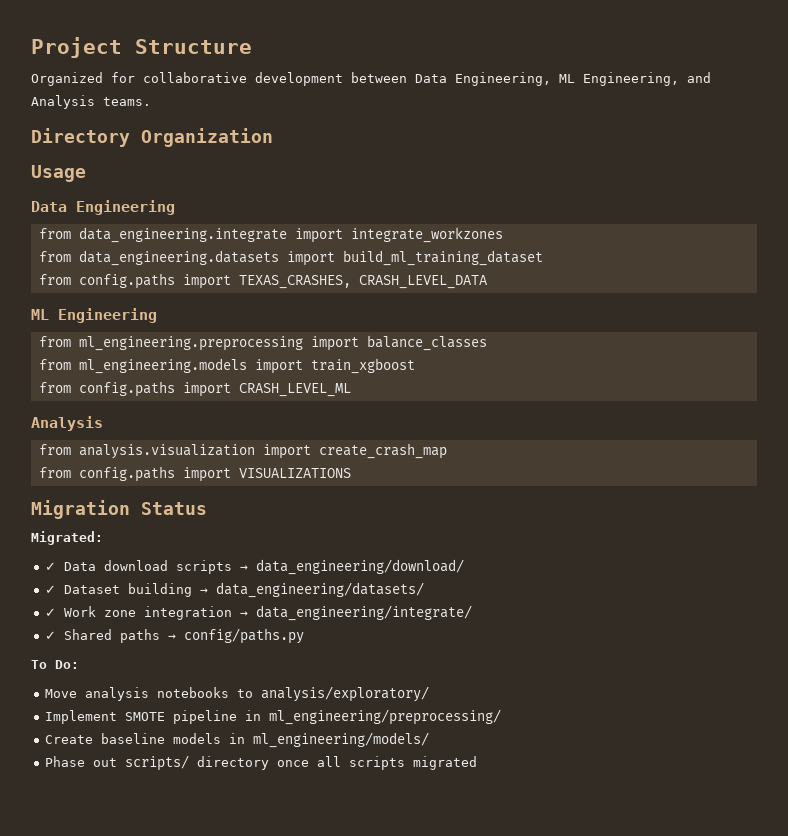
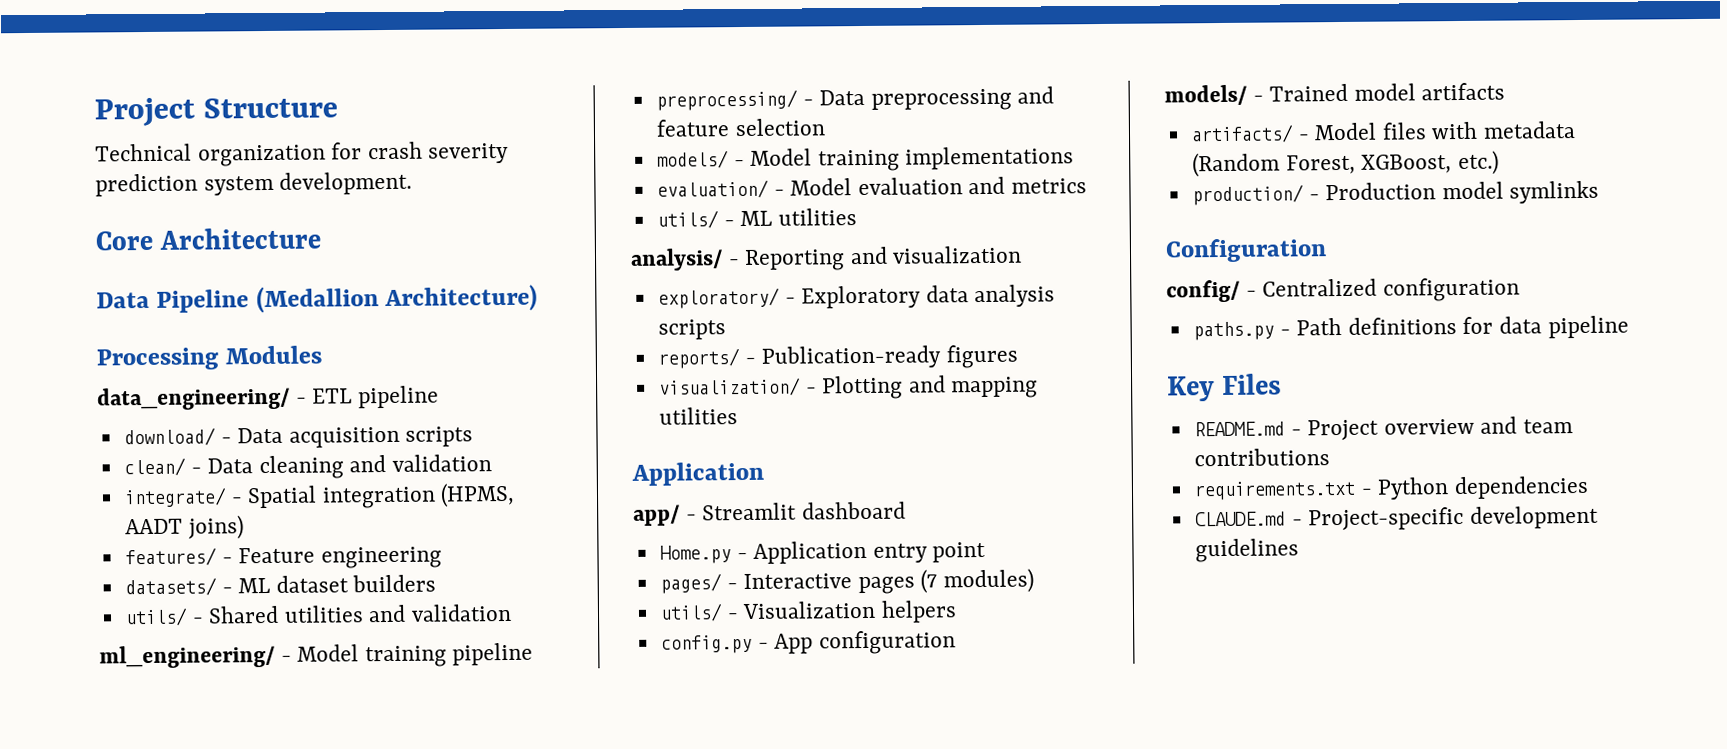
- Organized for collaborative development between Data Engineering, ML Engineering, and Analysis teams.
- Directory Organization
- Usage
- Data Engineering
- from data_engineering.integrate import integrate_workzones
- from data_engineering.datasets import build_ml_training_dataset
- from config.paths import TEXAS_CRASHES, CRASH_LEVEL_DATA
- ML Engineering
- from ml_engineering.preprocessing import balance_classes
- from ml_engineering.models import train_xgboost
- from config.paths import CRASH_LEVEL_ML
- Analysis
- from analysis.visualization import create_crash_map
- from config.paths import VISUALIZATIONS
- Migration Status
- Migrated:
- ✓ Data download scripts → data_engineering/download/
- ✓ Dataset building → data_engineering/datasets/
- ✓ Work zone integration → data_engineering/integrate/
- ✓ Shared paths → config/paths.py
- To Do:
- Move analysis notebooks to analysis/exploratory/
- Implement SMOTE pipeline in ml_engineering/preprocessing/
- Create baseline models in ml_engineering/models/
- Phase out scripts/ directory once all scripts migrated
+ Technical organization for crash severity prediction system development.
+ Core Architecture
+ Data Pipeline (Medallion Architecture)
+ Processing Modules
+ data_engineering/ - ETL pipeline
+ download/ - Data acquisition scripts
+ clean/ - Data cleaning and validation
+ integrate/ - Spatial integration (HPMS, AADT joins)
+ features/ - Feature engineering
+ datasets/ - ML dataset builders
+ utils/ - Shared utilities and validation
+ ml_engineering/ - Model training pipeline
+ preprocessing/ - Data preprocessing and feature selection
+ models/ - Model training implementations
+ evaluation/ - Model evaluation and metrics
+ utils/ - ML utilities
+ analysis/ - Reporting and visualization
+ exploratory/ - Exploratory data analysis scripts
+ reports/ - Publication-ready figures
+ visualization/ - Plotting and mapping utilities
+ Application
+ app/ - Streamlit dashboard
+ Home.py - Application entry point
+ pages/ - Interactive pages (7 modules)
+ utils/ - Visualization helpers
+ config.py - App configuration
+ models/ - Trained model artifacts
+ artifacts/ - Model files with metadata (Random Forest, XGBoost, etc.)
+ production/ - Production model symlinks
+ Configuration
+ config/ - Centralized configuration
+ paths.py - Path definitions for data pipeline
+ Key Files
+ README.md - Project overview and team contributions
+ requirements.txt - Python dependencies
+ CLAUDE.md - Project-specific development guidelines

